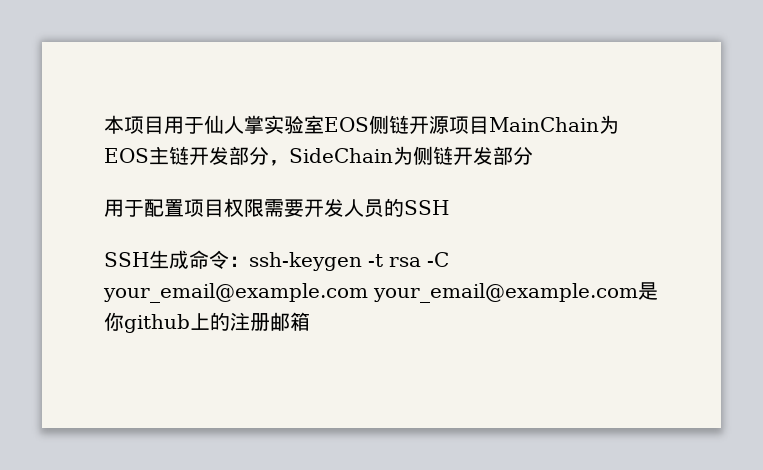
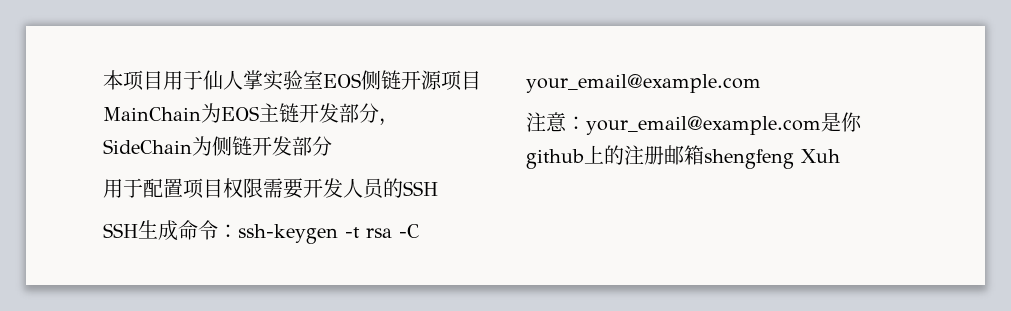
- SSH生成命令：ssh-keygen -t rsa -C your_email@example.com your_email@example.com是你github上的注册邮箱
+ SSH生成命令：ssh-keygen -t rsa -C your_email@example.com
+ 注意：your_email@example.com是你github上的注册邮箱shengfeng Xuh

